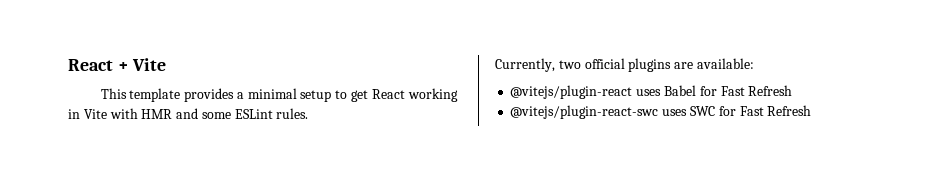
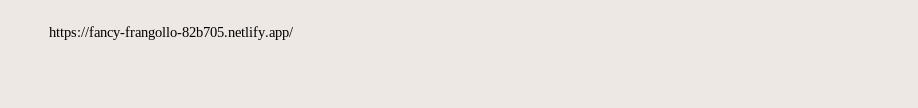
- React + Vite
- This template provides a minimal setup to get React working in Vite with HMR and some ESLint rules.
- Currently, two official plugins are available:
- @vitejs/plugin-react uses Babel for Fast Refresh
- @vitejs/plugin-react-swc uses SWC for Fast Refresh
+ https://fancy-frangollo-82b705.netlify.app/

